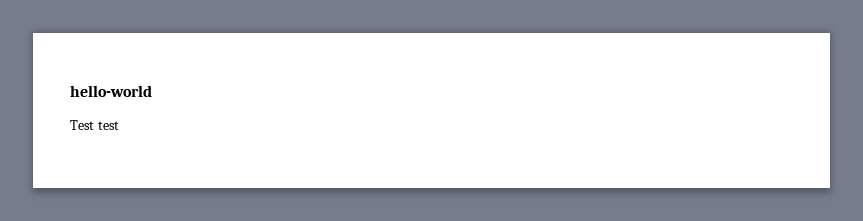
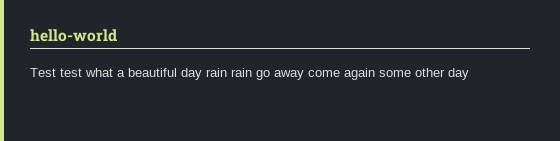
- Test test
+ Test test what a beautiful day rain rain go away come again some other day

